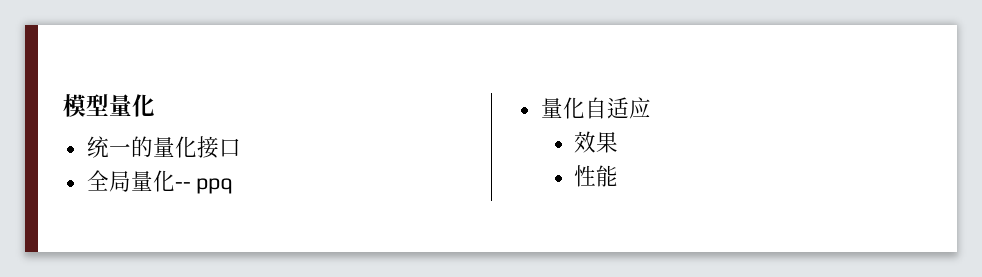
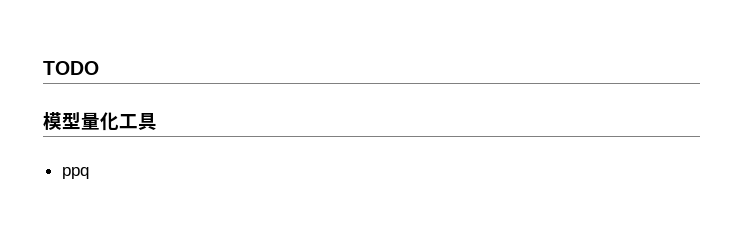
+ TODO
- 模型量化
- 统一的量化接口
- 全局量化-- ppq
- 量化自适应
- 效果
- 性能
+ 模型量化工具
+ ppq

